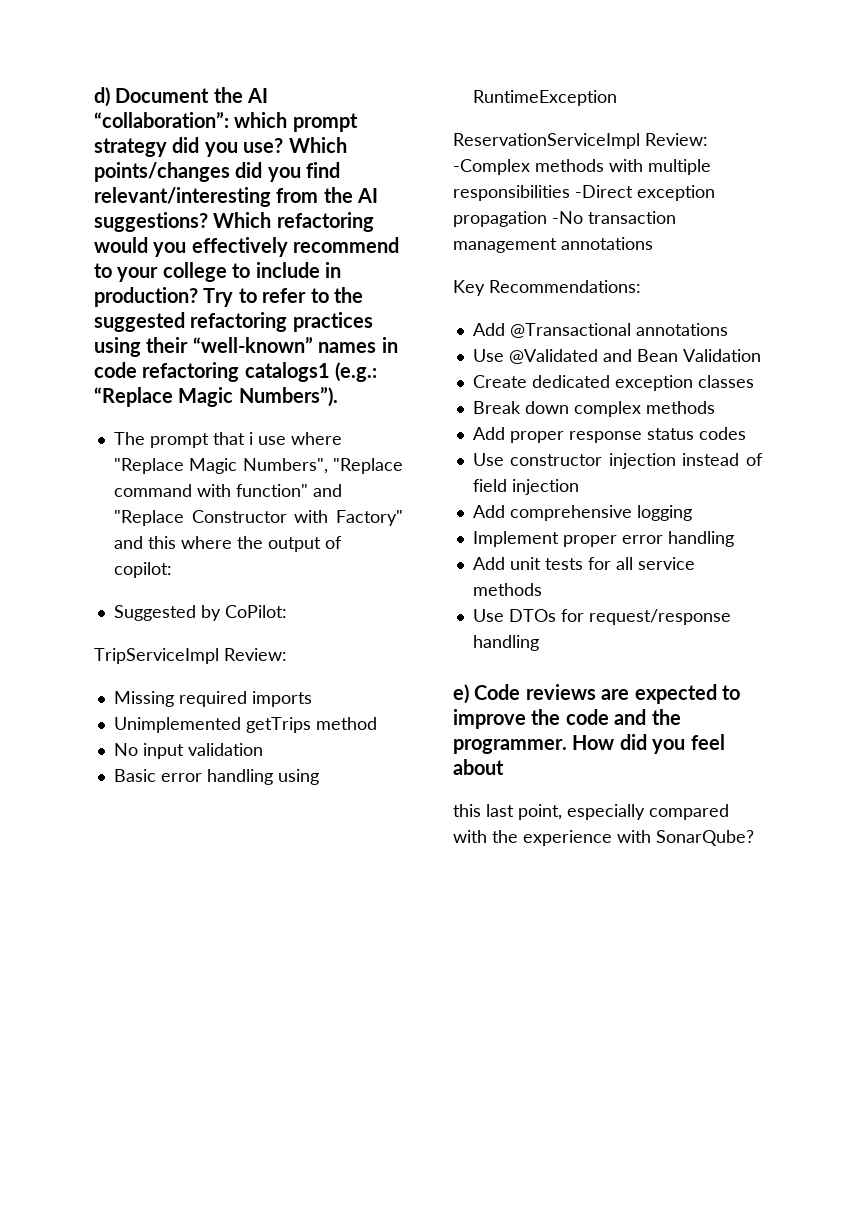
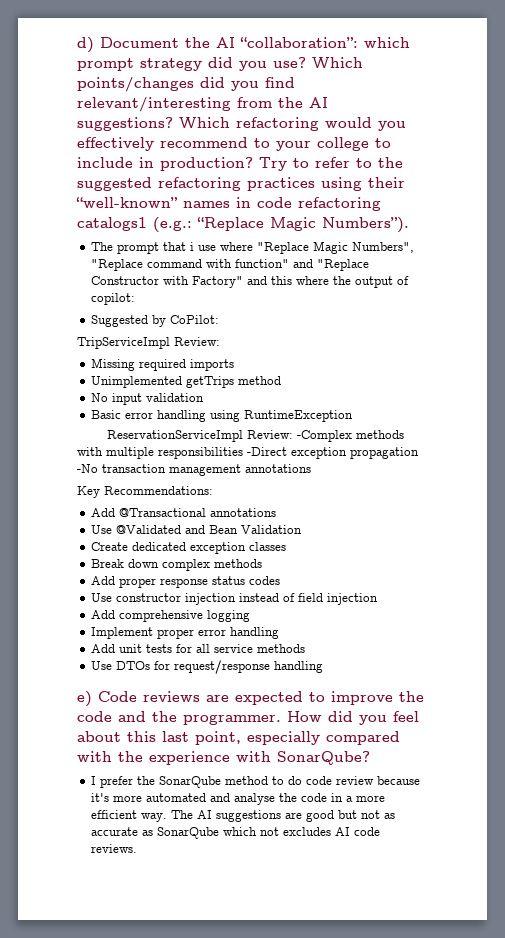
- How did you feel about
- this last point, especially compared with the experience with SonarQube?
+ How did you feel about this last point, especially compared with the experience with SonarQube?
+ I prefer the SonarQube method to do code review because it's more automated and analyse the code in a more efficient way. The AI suggestions are good but not as accurate as SonarQube which not excludes AI code reviews.

